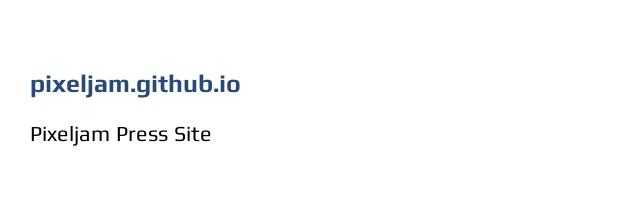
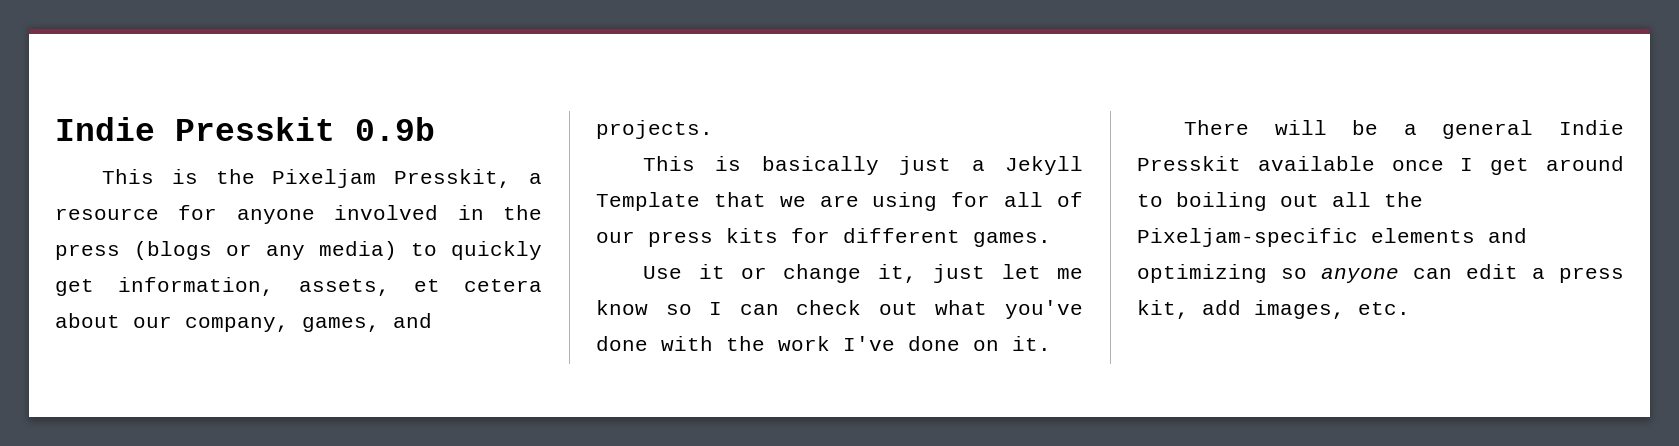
- pixeljam.github.io
- Pixeljam Press Site
+ Indie Presskit 0.9b
+ This is the Pixeljam Presskit, a resource for anyone involved in the press (blogs or any media) to quickly get information, assets, et cetera about our company, games, and projects.
+ This is basically just a Jekyll Template that we are using for all of our press kits for different games.
+ Use it or change it, just let me know so I can check out what you've done with the work I've done on it.
+ There will be a general Indie Presskit available once I get around to boiling out all the Pixeljam-specific elements and optimizing so anyone can edit a press kit, add images, etc.

